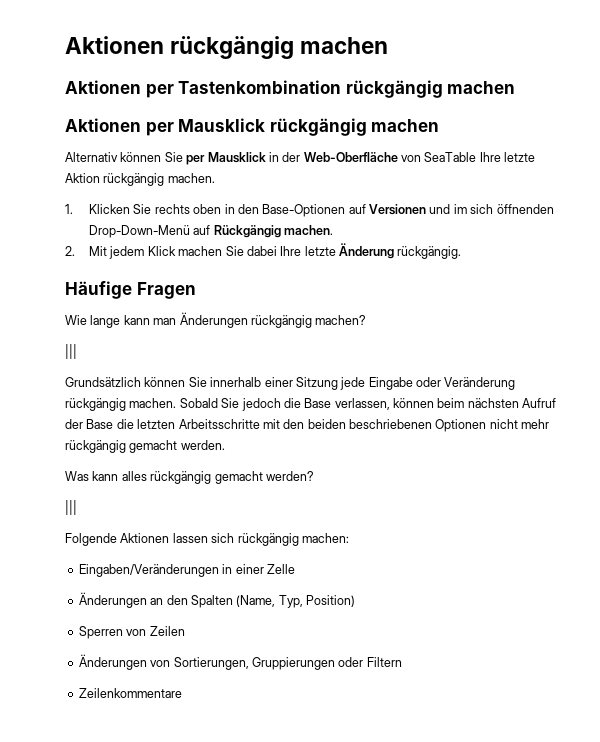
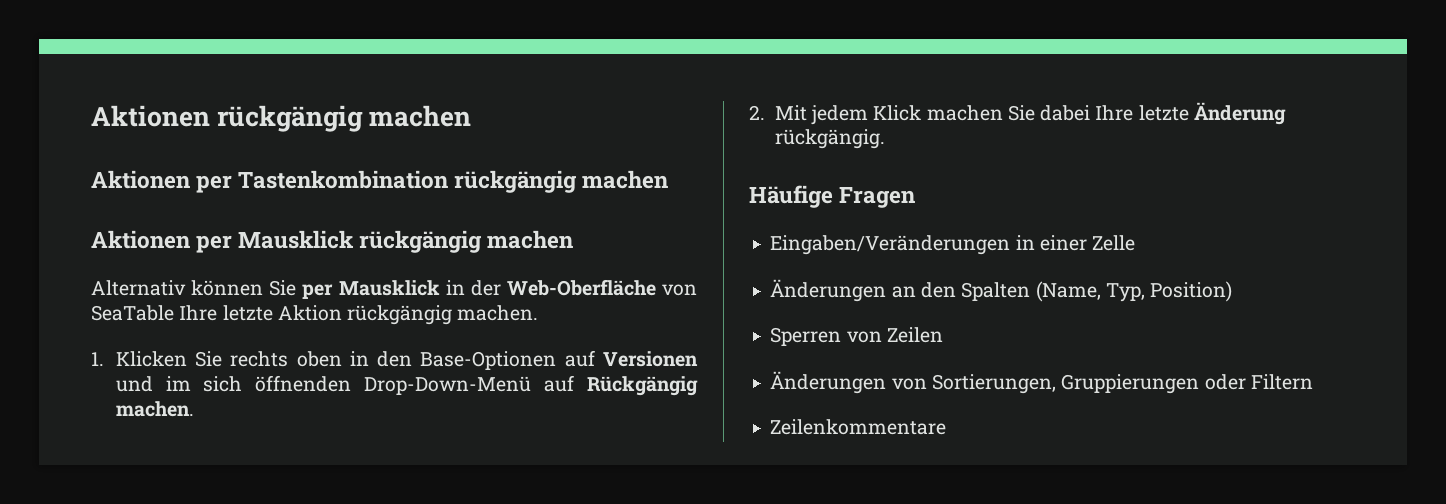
- Wie lange kann man Änderungen rückgängig machen?
- |||
- Grundsätzlich können Sie innerhalb einer Sitzung jede Eingabe oder Veränderung rückgängig machen. Sobald Sie jedoch die Base verlassen, können beim nächsten Aufruf der Base die letzten Arbeitsschritte mit den beiden beschriebenen Optionen nicht mehr rückgängig gemacht werden.
- Was kann alles rückgängig gemacht werden?
- |||
- Folgende Aktionen lassen sich rückgängig machen:

